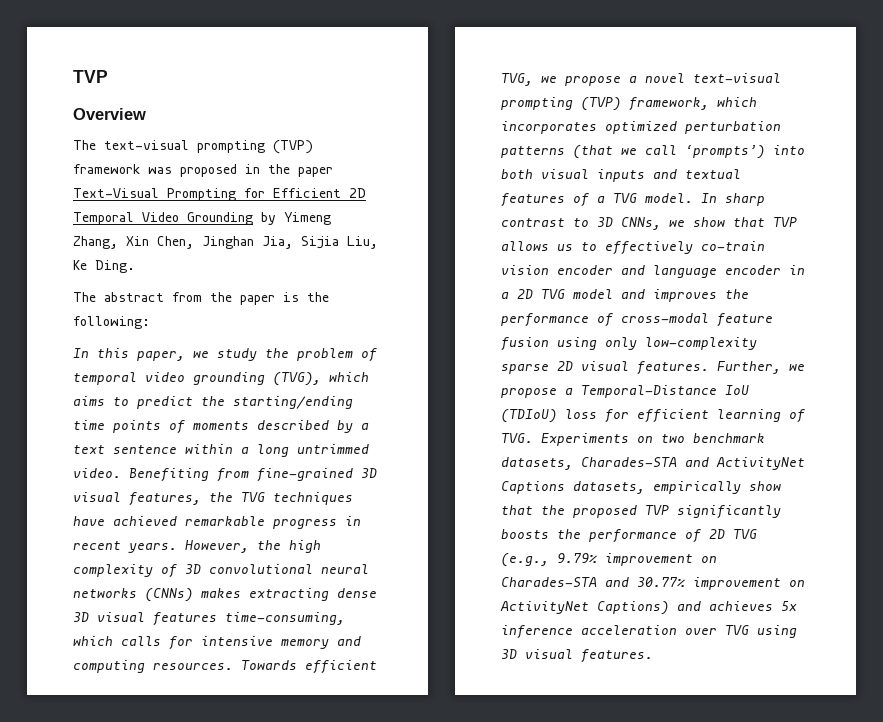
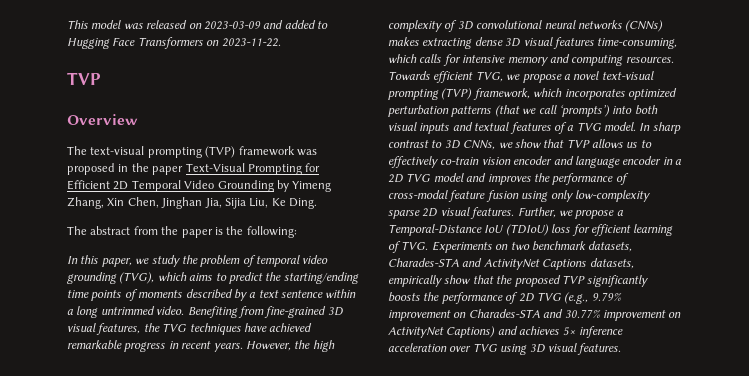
+ This model was released on 2023-03-09 and added to Hugging Face Transformers on 2023-11-22.

